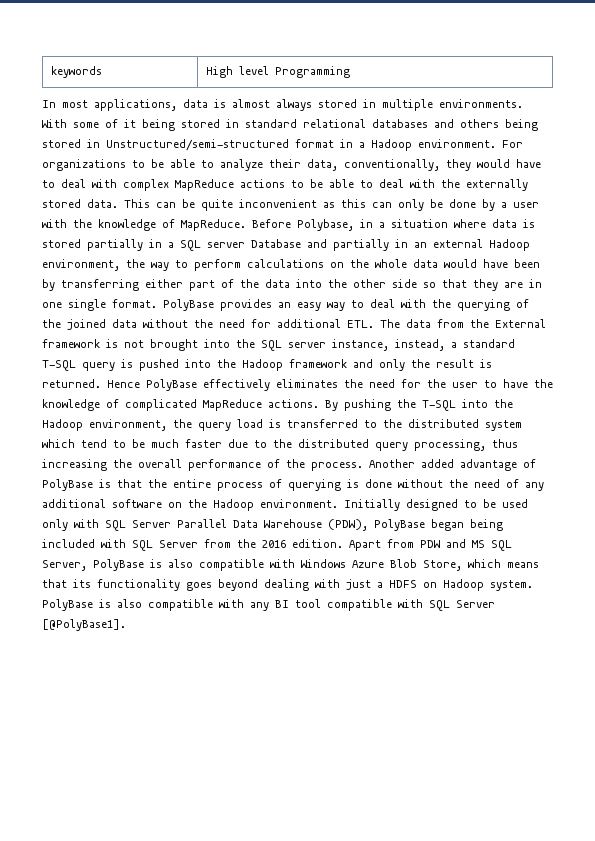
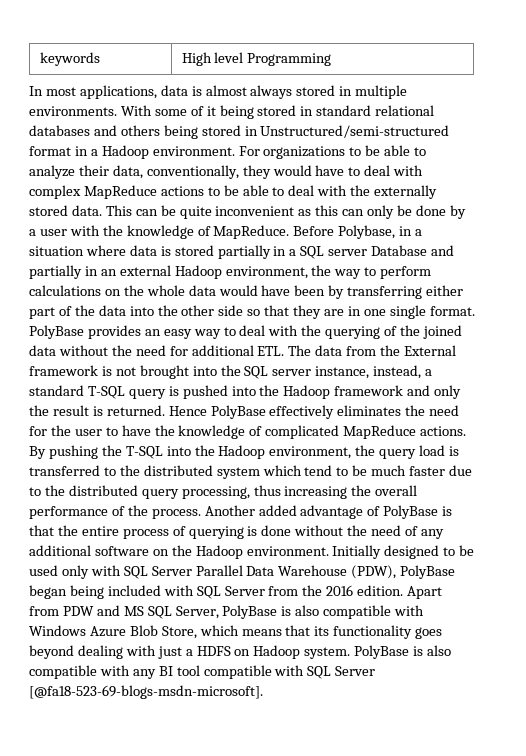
- PolyBase is also compatible with any BI tool compatible with SQL Server [@PolyBase1].
+ PolyBase is also compatible with any BI tool compatible with SQL Server [@fa18-523-69-blogs-msdn-microsoft].

